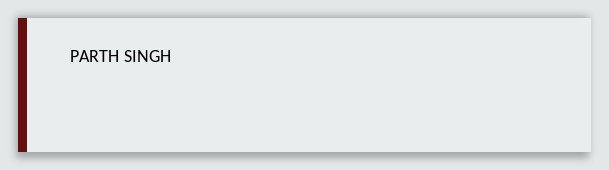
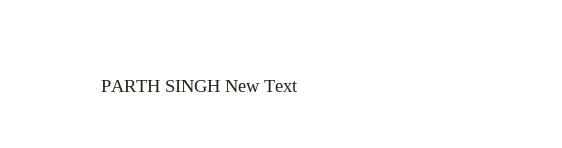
- PARTH SINGH
+ PARTH SINGH New Text

